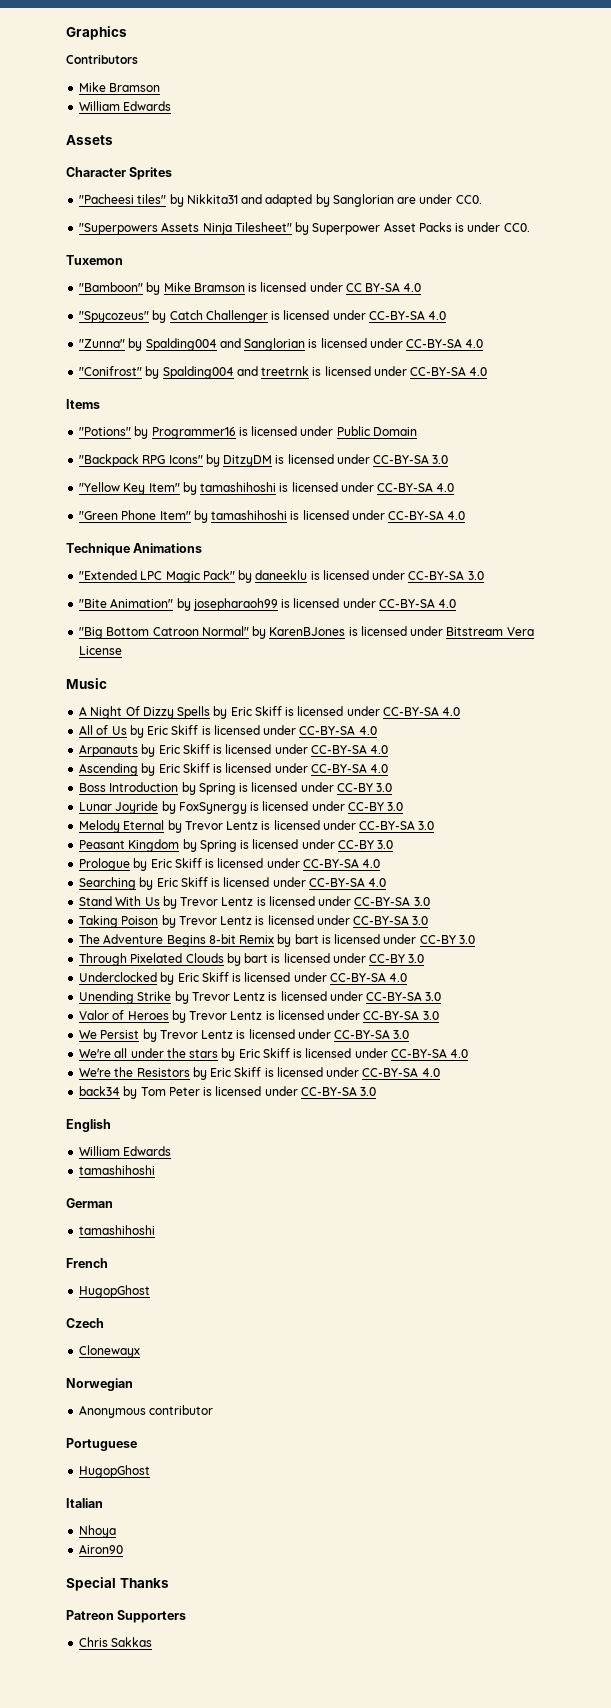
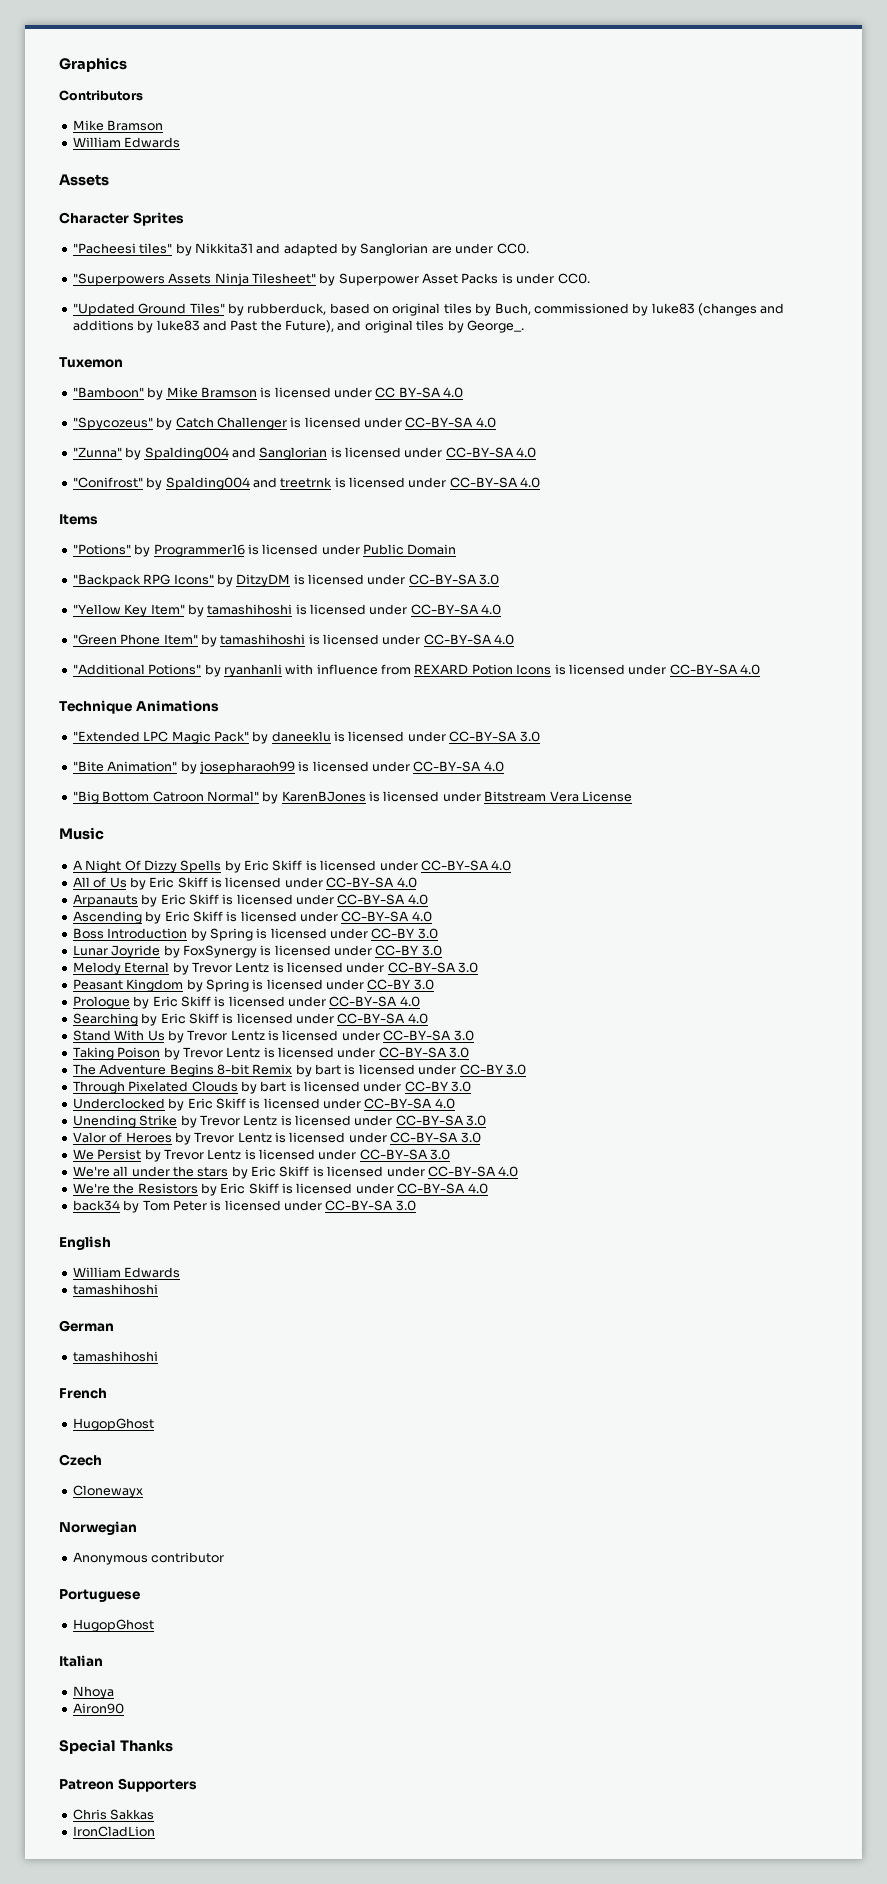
+ "Updated Ground Tiles" by rubberduck, based on original tiles by Buch, commissioned by luke83 (changes and additions by luke83 and Past the Future), and original tiles by George_.
+ "Additional Potions" by ryanhanli with influence from REXARD Potion Icons is licensed under CC-BY-SA 4.0
+ IronCladLion

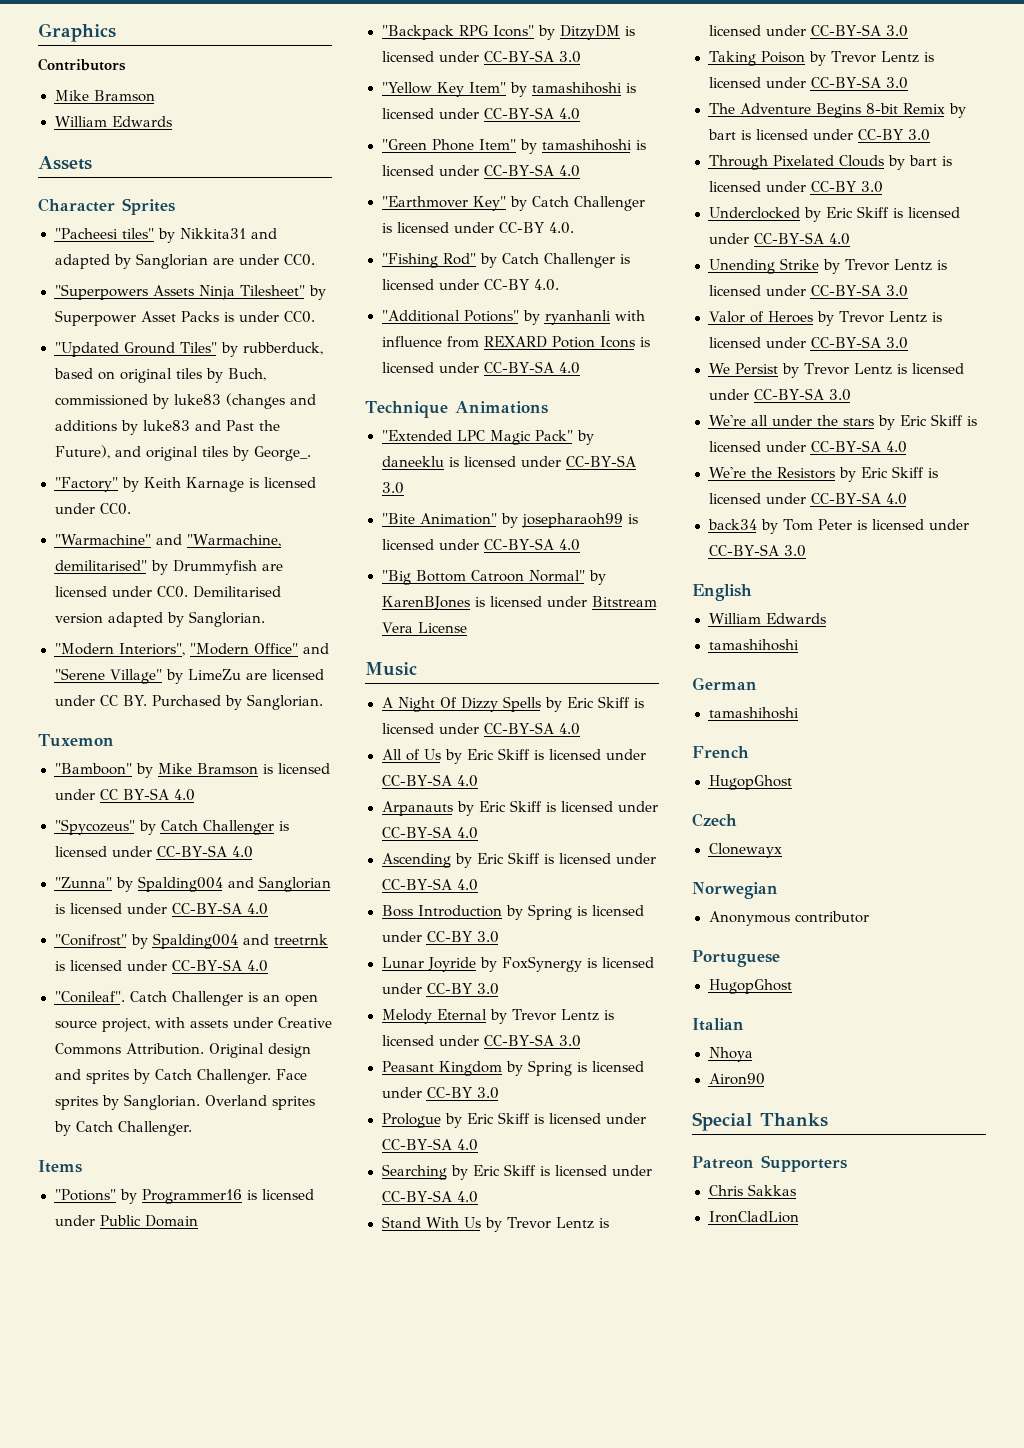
+ "Factory" by Keith Karnage is licensed under CC0.
+ "Warmachine" and "Warmachine, demilitarised" by Drummyfish are licensed under CC0. Demilitarised version adapted by Sanglorian.
+ "Modern Interiors", "Modern Office" and "Serene Village" by LimeZu are licensed under CC BY. Purchased by Sanglorian.
+ "Conileaf". Catch Challenger is an open source project, with assets under Creative Commons Attribution. Original design and sprites by Catch Challenger. Face sprites by Sanglorian. Overland sprites by Catch Challenger.
+ "Earthmover Key" by Catch Challenger is licensed under CC-BY 4.0.
+ "Fishing Rod" by Catch Challenger is licensed under CC-BY 4.0.

